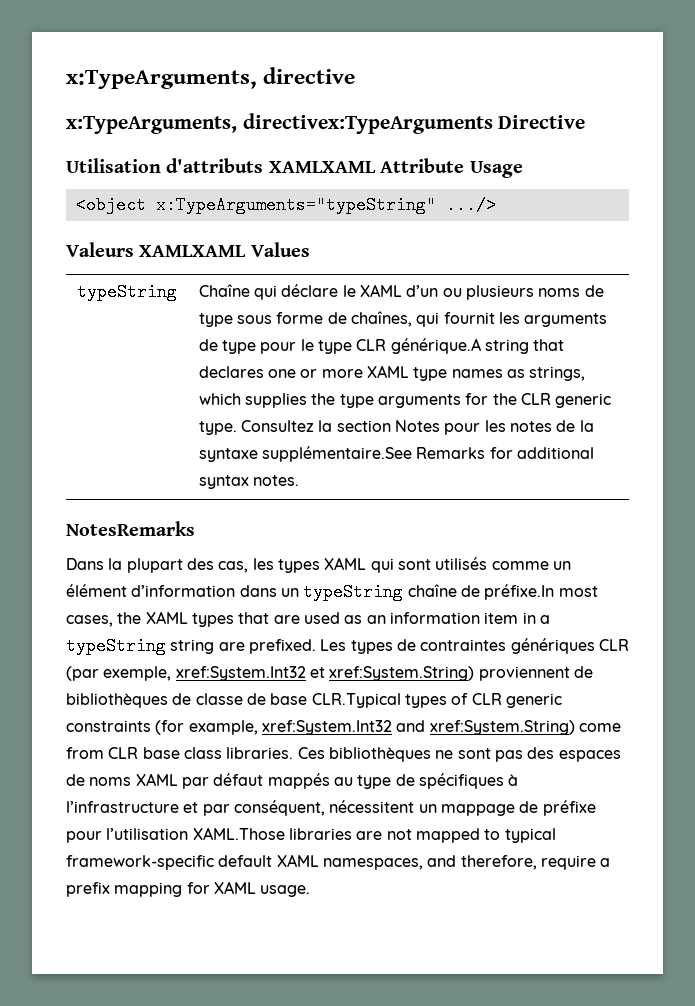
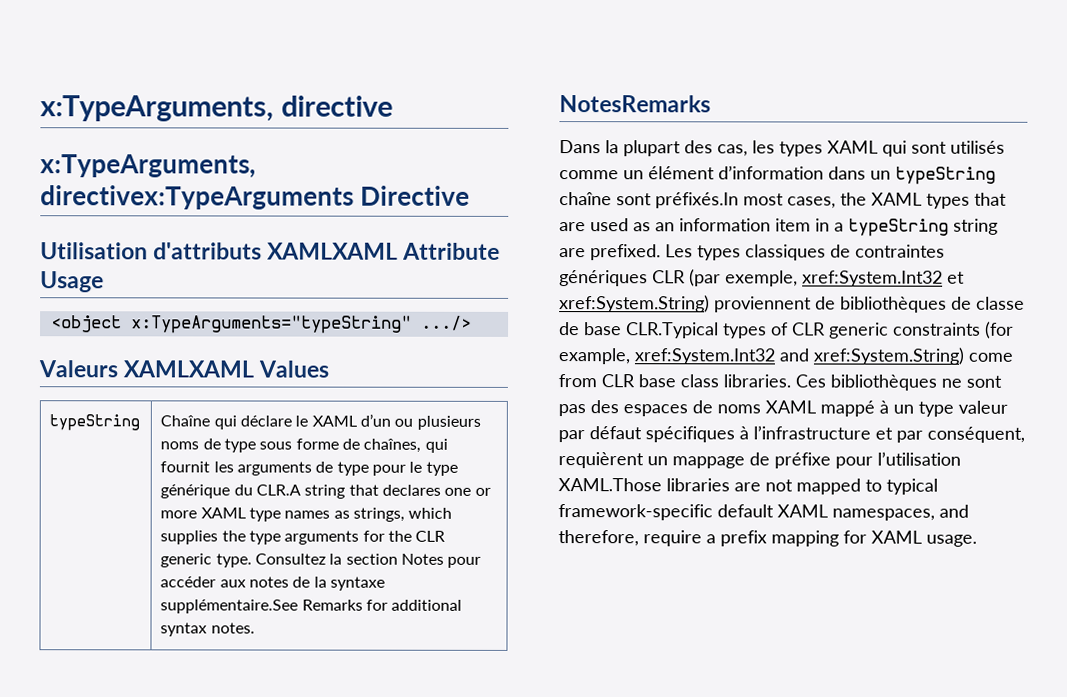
- Chaîne qui déclare le XAML d’un ou plusieurs noms de type sous forme de chaînes, qui fournit les arguments de type pour le type CLR générique.A string that declares one or more XAML type names as strings, which supplies the type arguments for the CLR generic type.
+ Chaîne qui déclare le XAML d’un ou plusieurs noms de type sous forme de chaînes, qui fournit les arguments de type pour le type générique du CLR.A string that declares one or more XAML type names as strings, which supplies the type arguments for the CLR generic type.
- Consultez la section Notes pour les notes de la syntaxe supplémentaire.See Remarks for additional syntax notes.
+ Consultez la section Notes pour accéder aux notes de la syntaxe supplémentaire.See Remarks for additional syntax notes.
- Dans la plupart des cas, les types XAML qui sont utilisés comme un élément d’information dans un typeString chaîne de préfixe.In most cases, the XAML types that are used as an information item in a typeString string are prefixed.
+ Dans la plupart des cas, les types XAML qui sont utilisés comme un élément d’information dans un typeString chaîne sont préfixés.In most cases, the XAML types that are used as an information item in a typeString string are prefixed.
- Les types de contraintes génériques CLR (par exemple, xref:System.Int32 et xref:System.String) proviennent de bibliothèques de classe de base CLR.Typical types of CLR generic constraints (for example, xref:System.Int32 and xref:System.String) come from CLR base class libraries.
+ Les types classiques de contraintes génériques CLR (par exemple, xref:System.Int32 et xref:System.String) proviennent de bibliothèques de classe de base CLR.Typical types of CLR generic constraints (for example, xref:System.Int32 and xref:System.String) come from CLR base class libraries.
- Ces bibliothèques ne sont pas des espaces de noms XAML par défaut mappés au type de spécifiques à l’infrastructure et par conséquent, nécessitent un mappage de préfixe pour l’utilisation XAML.Those libraries are not mapped to typical framework-specific default XAML namespaces, and therefore, require a prefix mapping for XAML usage.
+ Ces bibliothèques ne sont pas des espaces de noms XAML mappé à un type valeur par défaut spécifiques à l’infrastructure et par conséquent, requièrent un mappage de préfixe pour l’utilisation XAML.Those libraries are not mapped to typical framework-specific default XAML namespaces, and therefore, require a prefix mapping for XAML usage.

